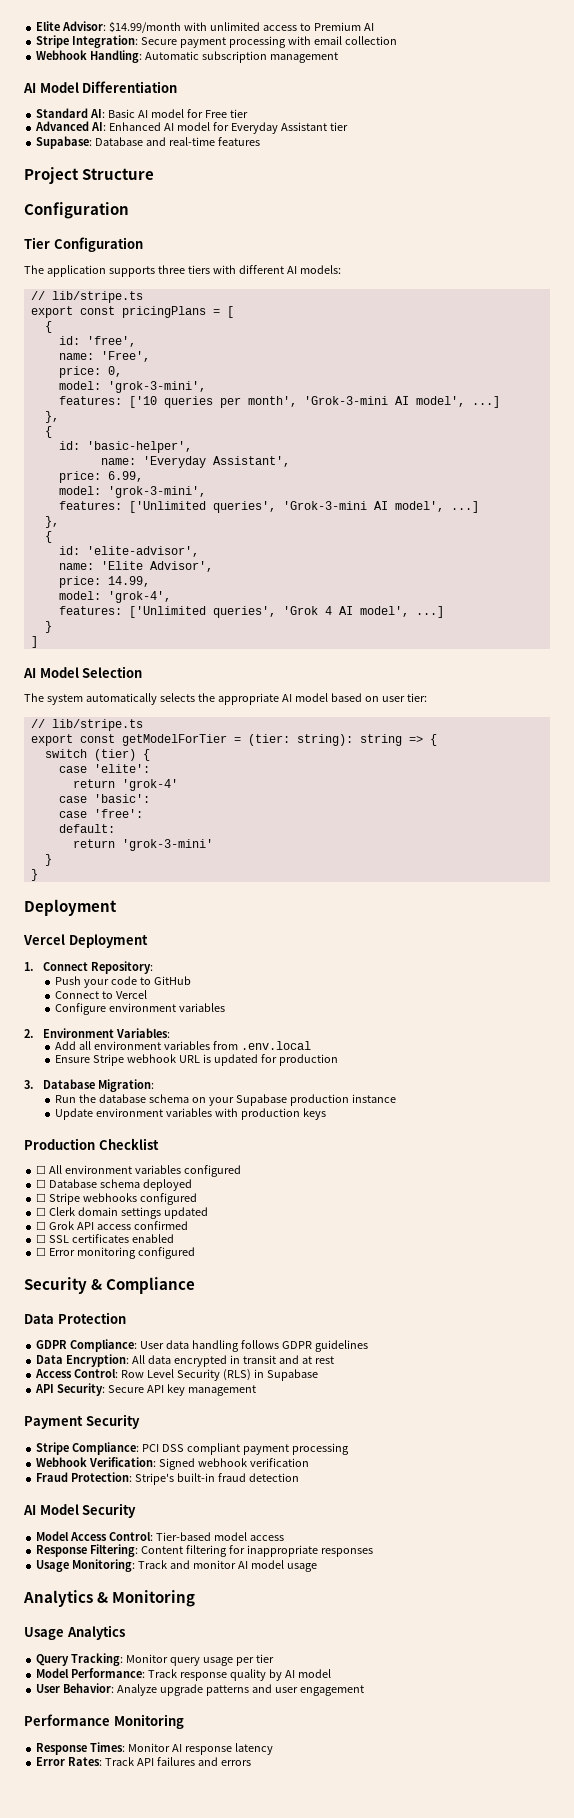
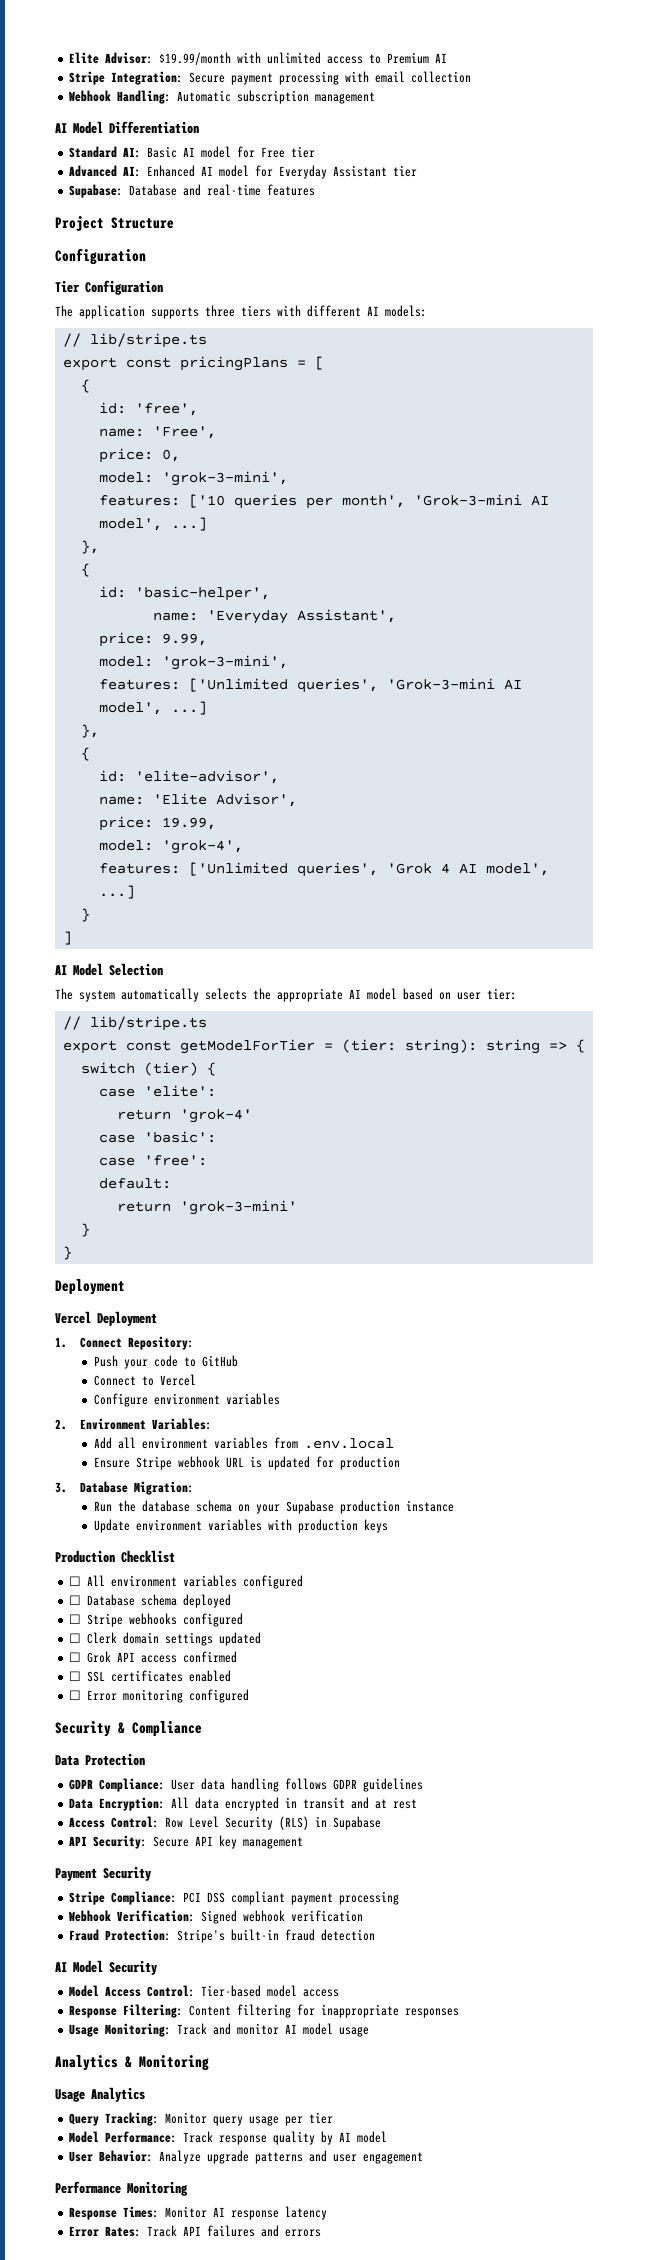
- Elite Advisor: $14.99/month with unlimited access to Premium AI
+ Elite Advisor: $19.99/month with unlimited access to Premium AI
- price: 6.99,
+ price: 9.99,
- price: 14.99,
+ price: 19.99,

